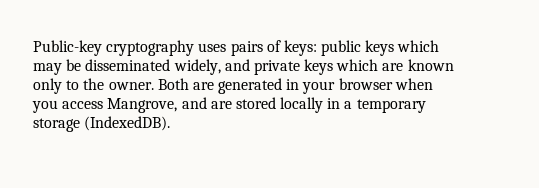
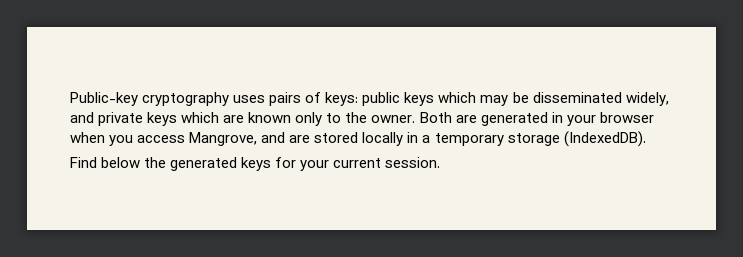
+ Find below the generated keys for your current session.

